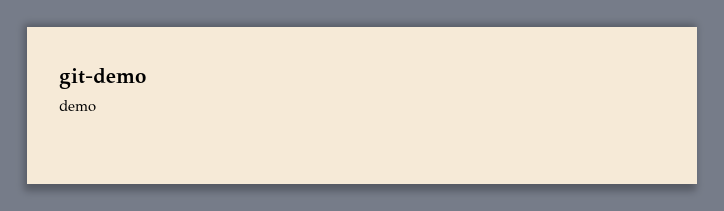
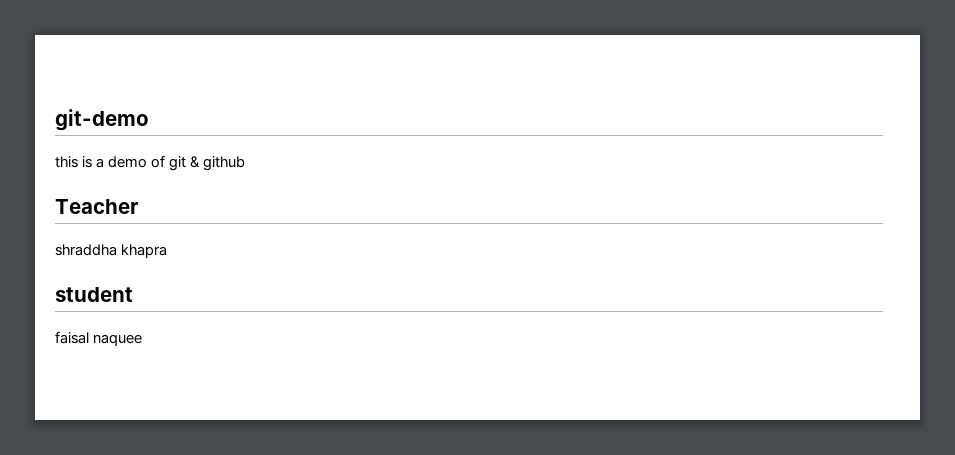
- demo
+ this is a demo of git & github
+ Teacher
+ shraddha khapra
+ student
+ faisal naquee

